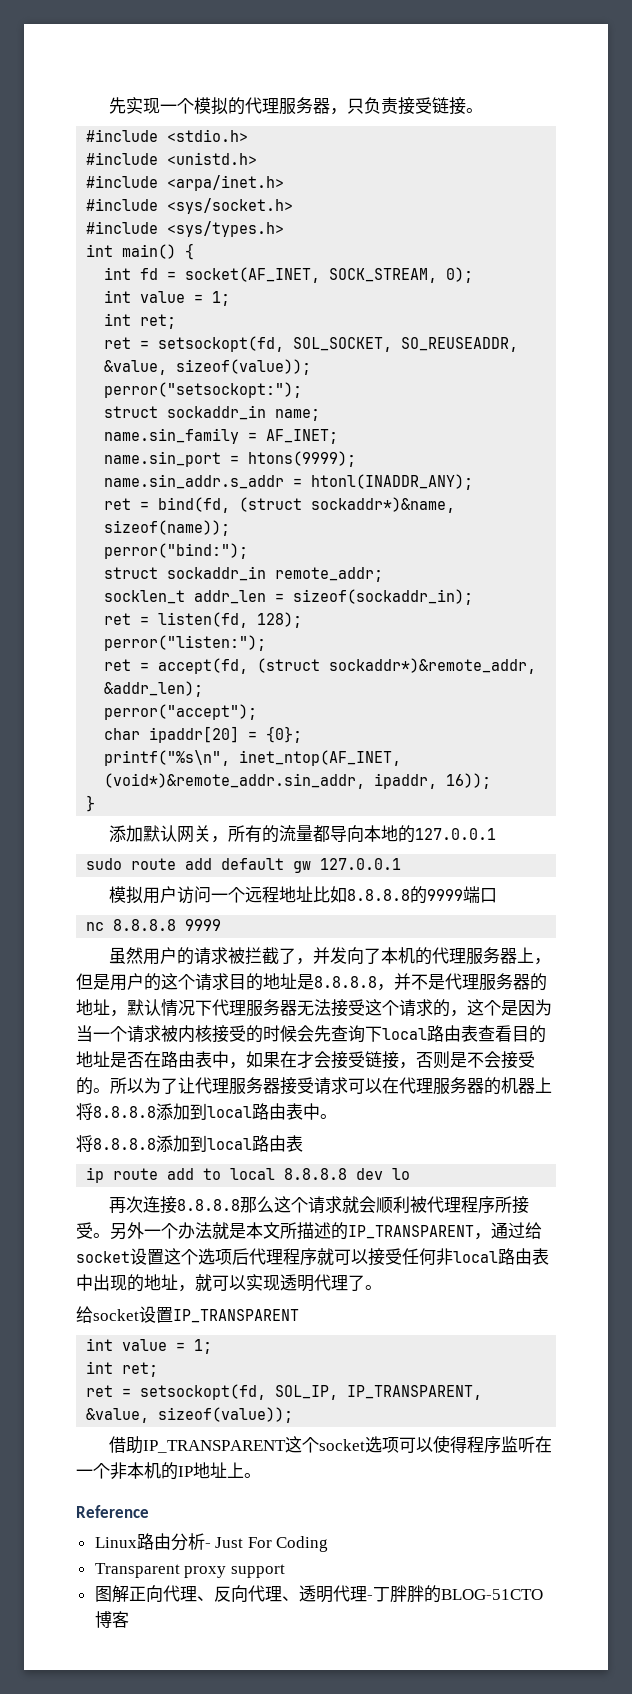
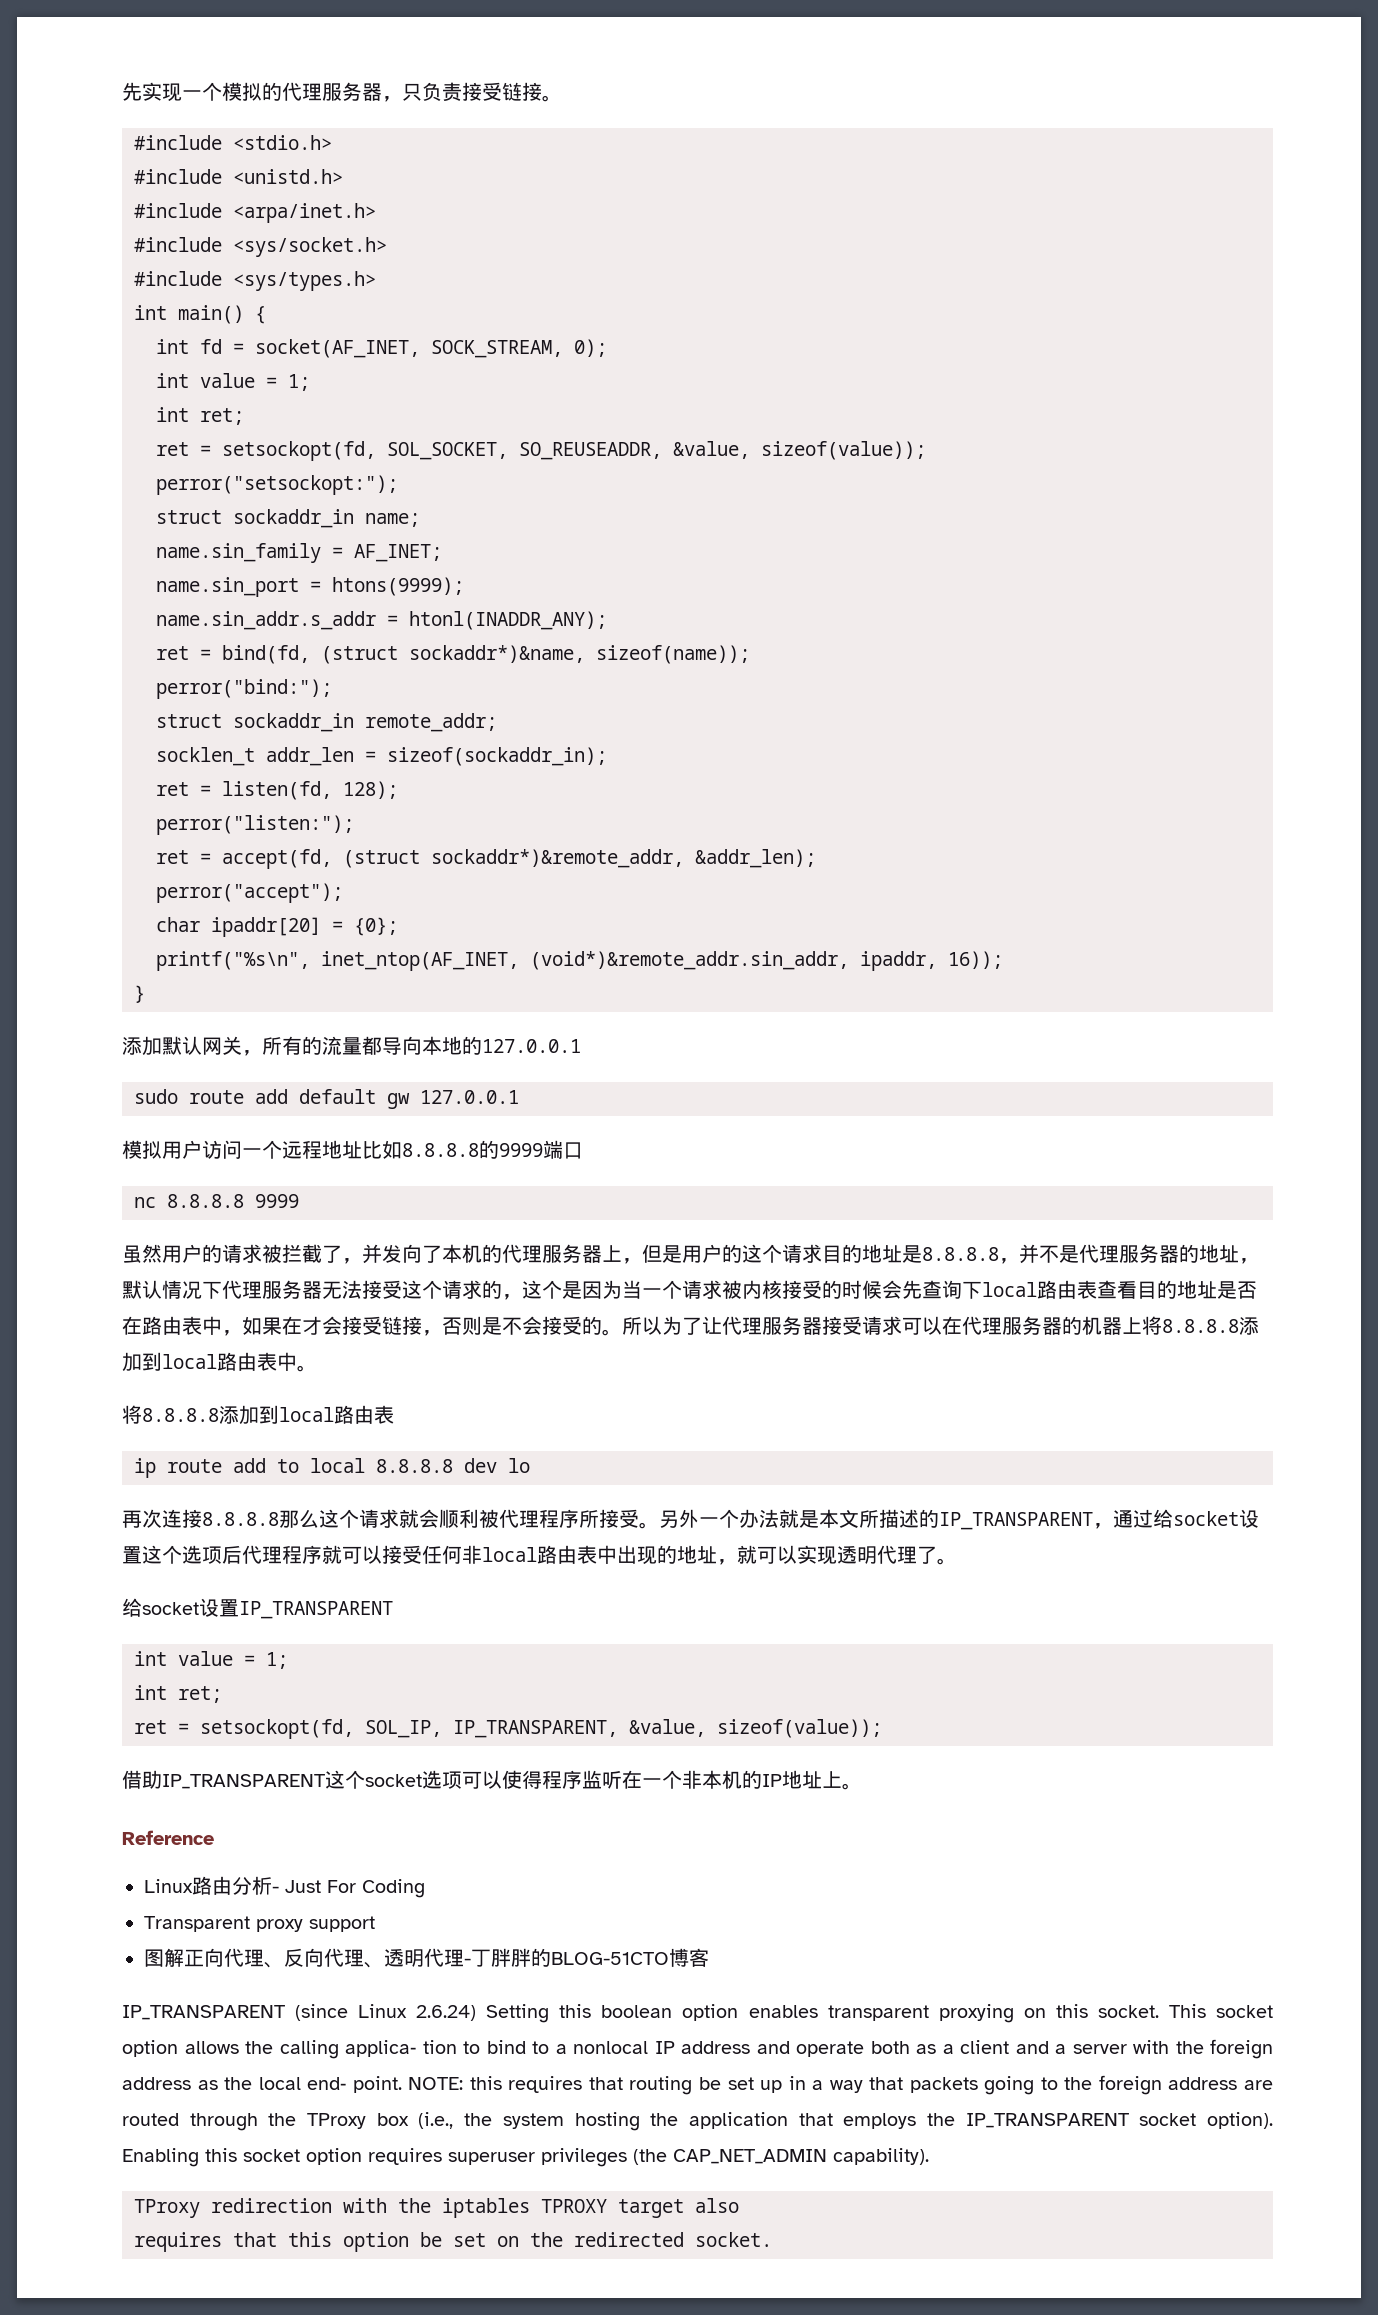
+ IP_TRANSPARENT (since Linux 2.6.24) Setting this boolean option enables transparent proxying on this socket. This socket option allows the calling applica‐ tion to bind to a nonlocal IP address and operate both as a client and a server with the foreign address as the local end‐ point. NOTE: this requires that routing be set up in a way that packets going to the foreign address are routed through the TProxy box (i.e., the system hosting the application that employs the IP_TRANSPARENT socket option). Enabling this socket option requires superuser privileges (the CAP_NET_ADMIN capability).
+ TProxy redirection with the iptables TPROXY target also
+ requires that this option be set on the redirected socket.

